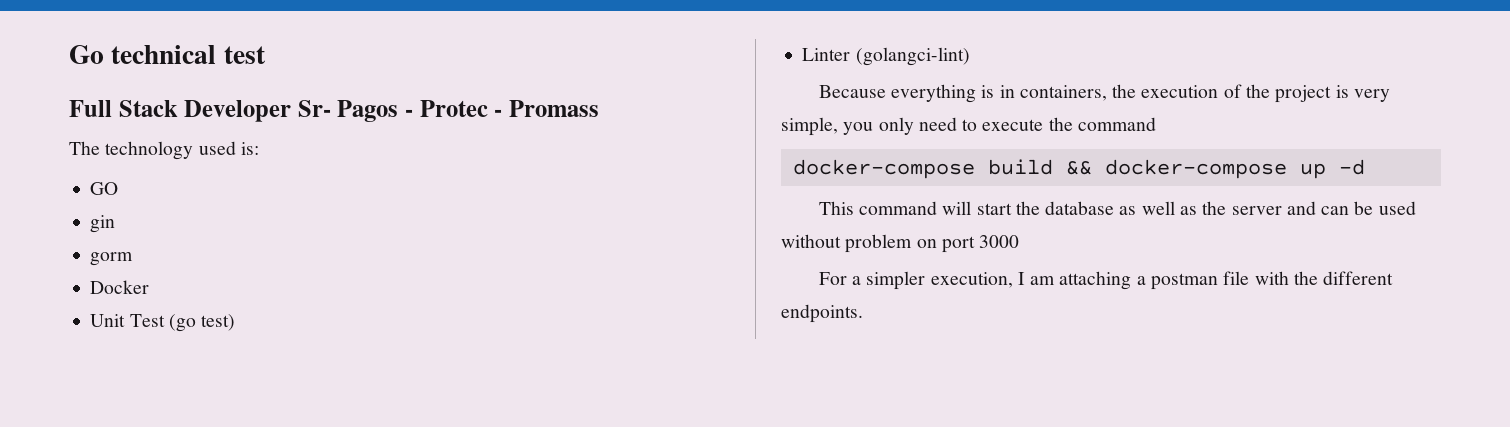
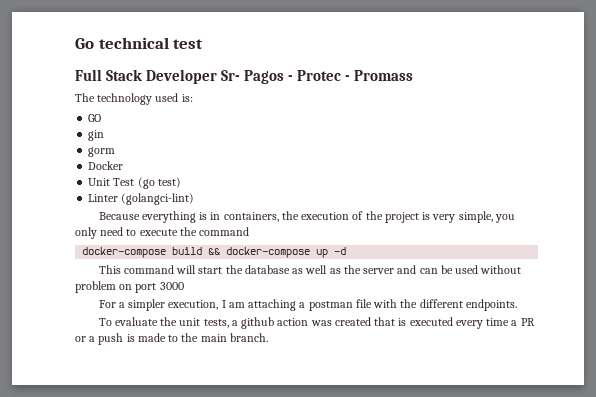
+ To evaluate the unit tests, a github action was created that is executed every time a PR or a push is made to the main branch.

